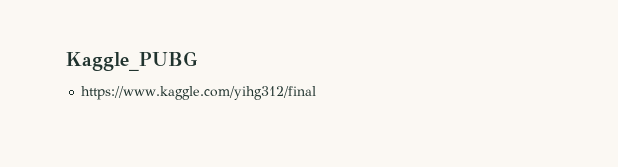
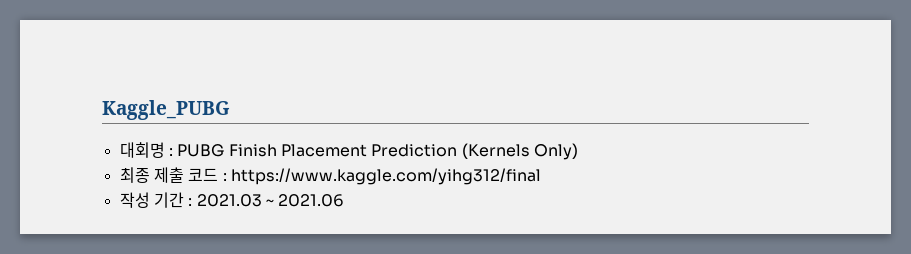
- https://www.kaggle.com/yihg312/final
+ 대회명 : PUBG Finish Placement Prediction (Kernels Only)
+ 최종 제출 코드 : https://www.kaggle.com/yihg312/final
+ 작성 기간 : 2021.03 ~ 2021.06

